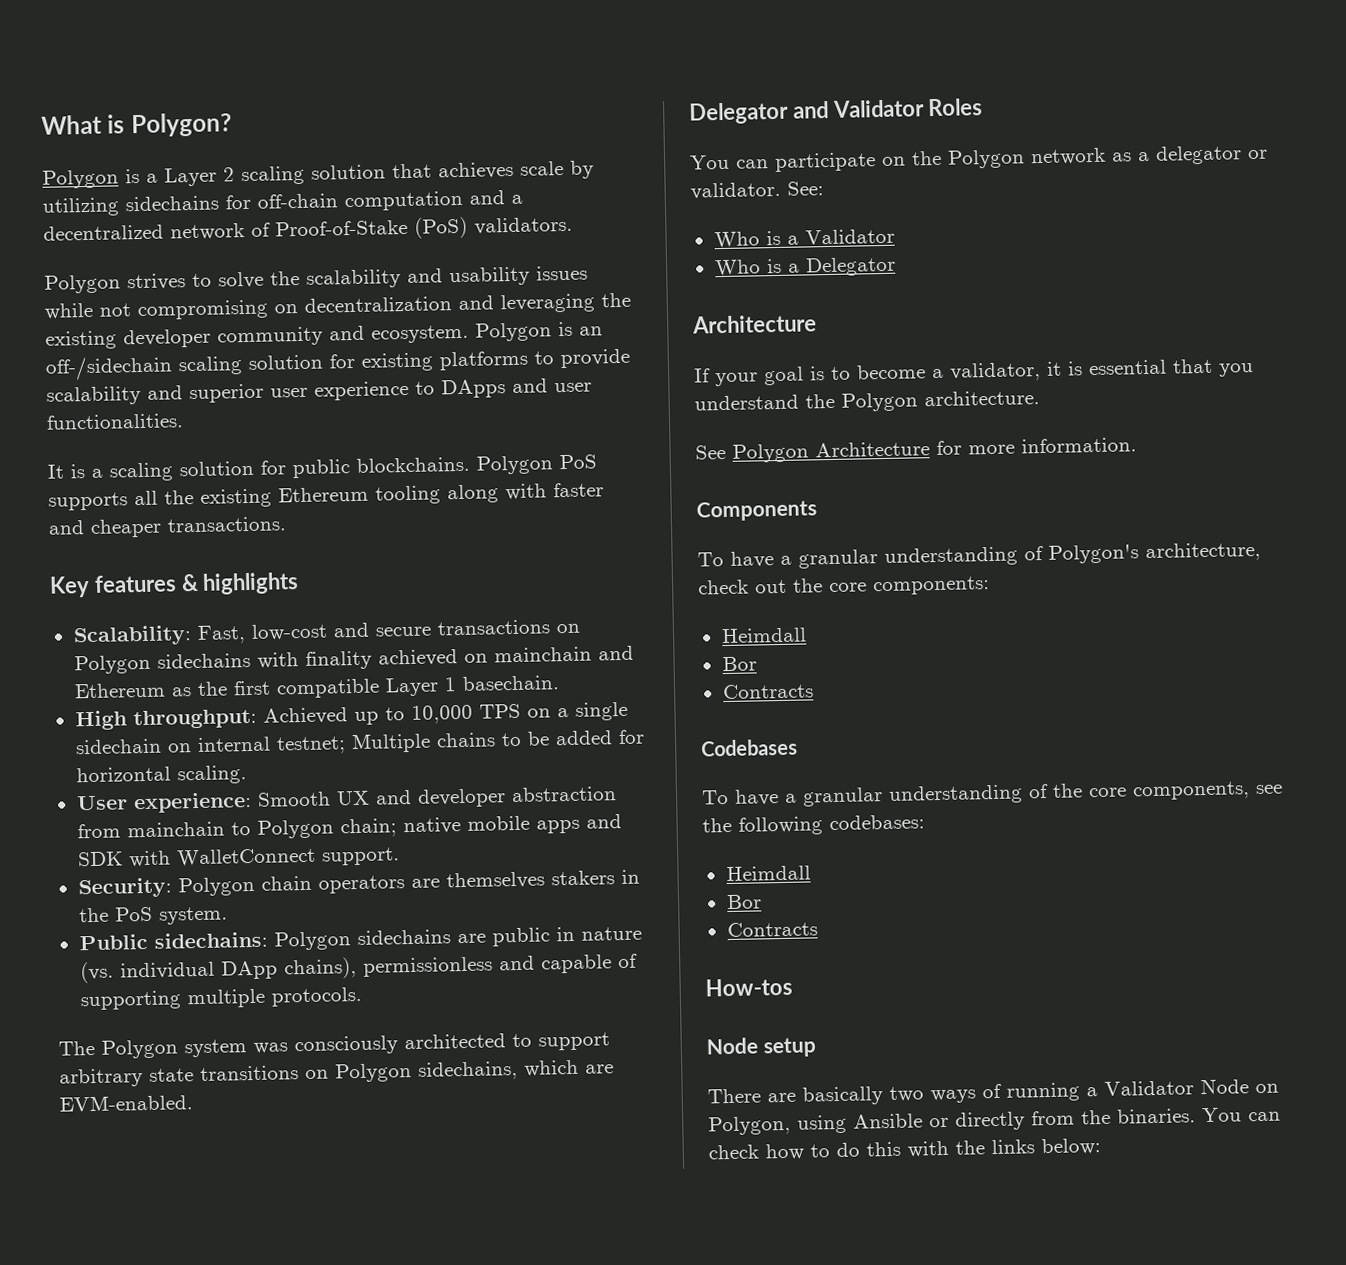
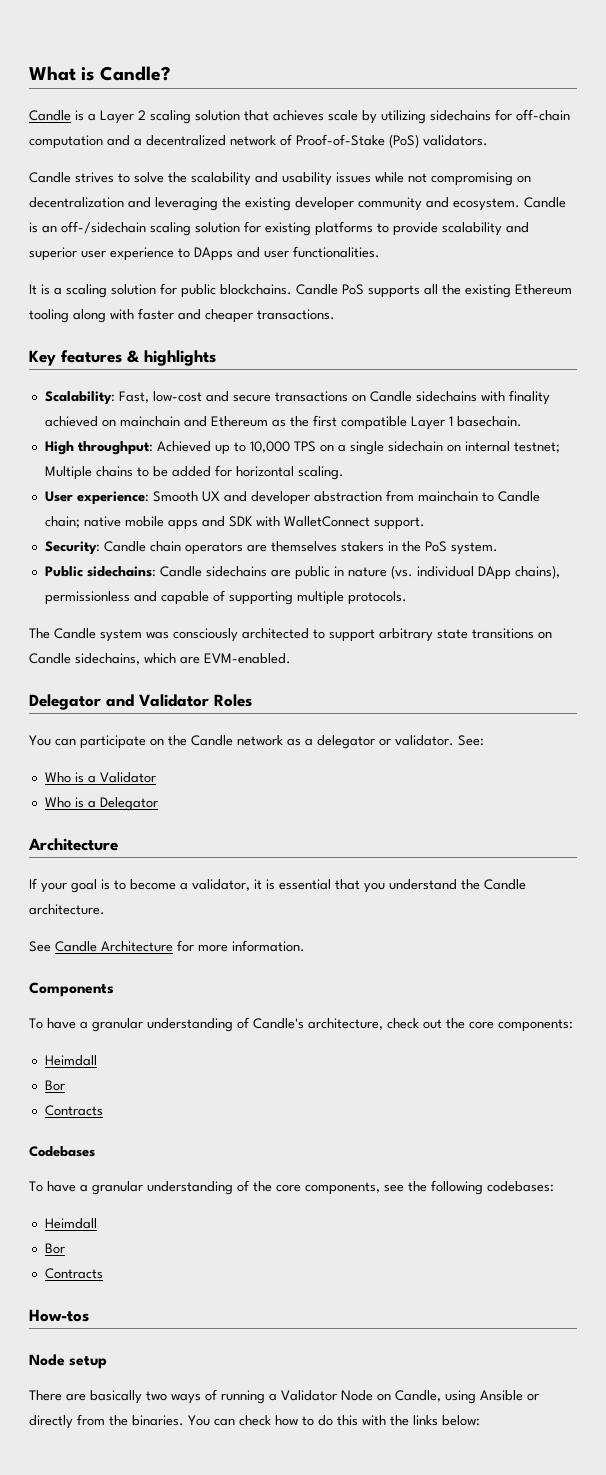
- What is Polygon?
- Polygon is a Layer 2 scaling solution that achieves scale by utilizing sidechains for off-chain computation and a decentralized network of Proof-of-Stake (PoS) validators.
+ What is Candle?
+ Candle is a Layer 2 scaling solution that achieves scale by utilizing sidechains for off-chain computation and a decentralized network of Proof-of-Stake (PoS) validators.
- Polygon strives to solve the scalability and usability issues while not compromising on decentralization and leveraging the existing developer community and ecosystem.
+ Candle strives to solve the scalability and usability issues while not compromising on decentralization and leveraging the existing developer community and ecosystem.
- Polygon is an off-/sidechain scaling solution for existing platforms to provide scalability and superior user experience to DApps and user functionalities.
+ Candle is an off-/sidechain scaling solution for existing platforms to provide scalability and superior user experience to DApps and user functionalities.
- Polygon PoS supports all the existing Ethereum tooling along with faster and cheaper transactions.
+ Candle PoS supports all the existing Ethereum tooling along with faster and cheaper transactions.
- Scalability: Fast, low-cost and secure transactions on Polygon sidechains with finality achieved on mainchain and Ethereum as the first compatible Layer 1 basechain.
+ Scalability: Fast, low-cost and secure transactions on Candle sidechains with finality achieved on mainchain and Ethereum as the first compatible Layer 1 basechain.
- User experience: Smooth UX and developer abstraction from mainchain to Polygon chain; native mobile apps and SDK with WalletConnect support.
+ User experience: Smooth UX and developer abstraction from mainchain to Candle chain; native mobile apps and SDK with WalletConnect support.
- Security: Polygon chain operators are themselves stakers in the PoS system.
+ Security: Candle chain operators are themselves stakers in the PoS system.
- Public sidechains: Polygon sidechains are public in nature (vs. individual DApp chains), permissionless and capable of supporting multiple protocols.
+ Public sidechains: Candle sidechains are public in nature (vs. individual DApp chains), permissionless and capable of supporting multiple protocols.
- The Polygon system was consciously architected to support arbitrary state transitions on Polygon sidechains, which are EVM-enabled.
+ The Candle system was consciously architected to support arbitrary state transitions on Candle sidechains, which are EVM-enabled.
- You can participate on the Polygon network as a delegator or validator.
+ You can participate on the Candle network as a delegator or validator.
- If your goal is to become a validator, it is essential that you understand the Polygon architecture.
+ If your goal is to become a validator, it is essential that you understand the Candle architecture.
- See Polygon Architecture for more information.
+ See Candle Architecture for more information.
- To have a granular understanding of Polygon's architecture, check out the core components:
+ To have a granular understanding of Candle's architecture, check out the core components:
- There are basically two ways of running a Validator Node on Polygon, using Ansible or directly from the binaries.
+ There are basically two ways of running a Validator Node on Candle, using Ansible or directly from the binaries.

